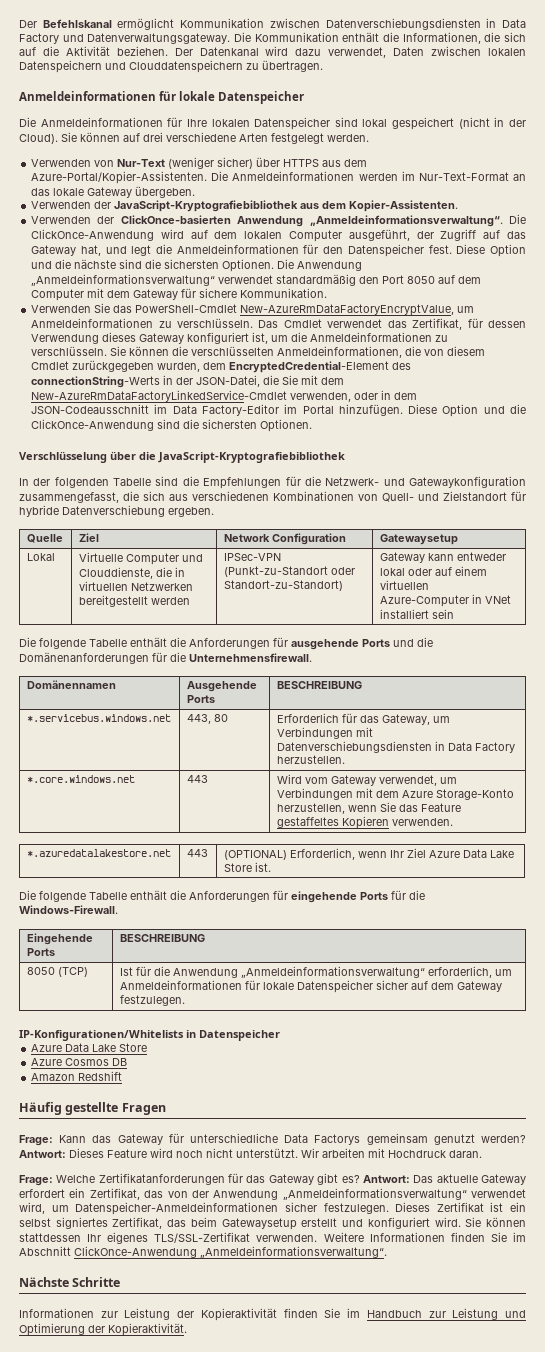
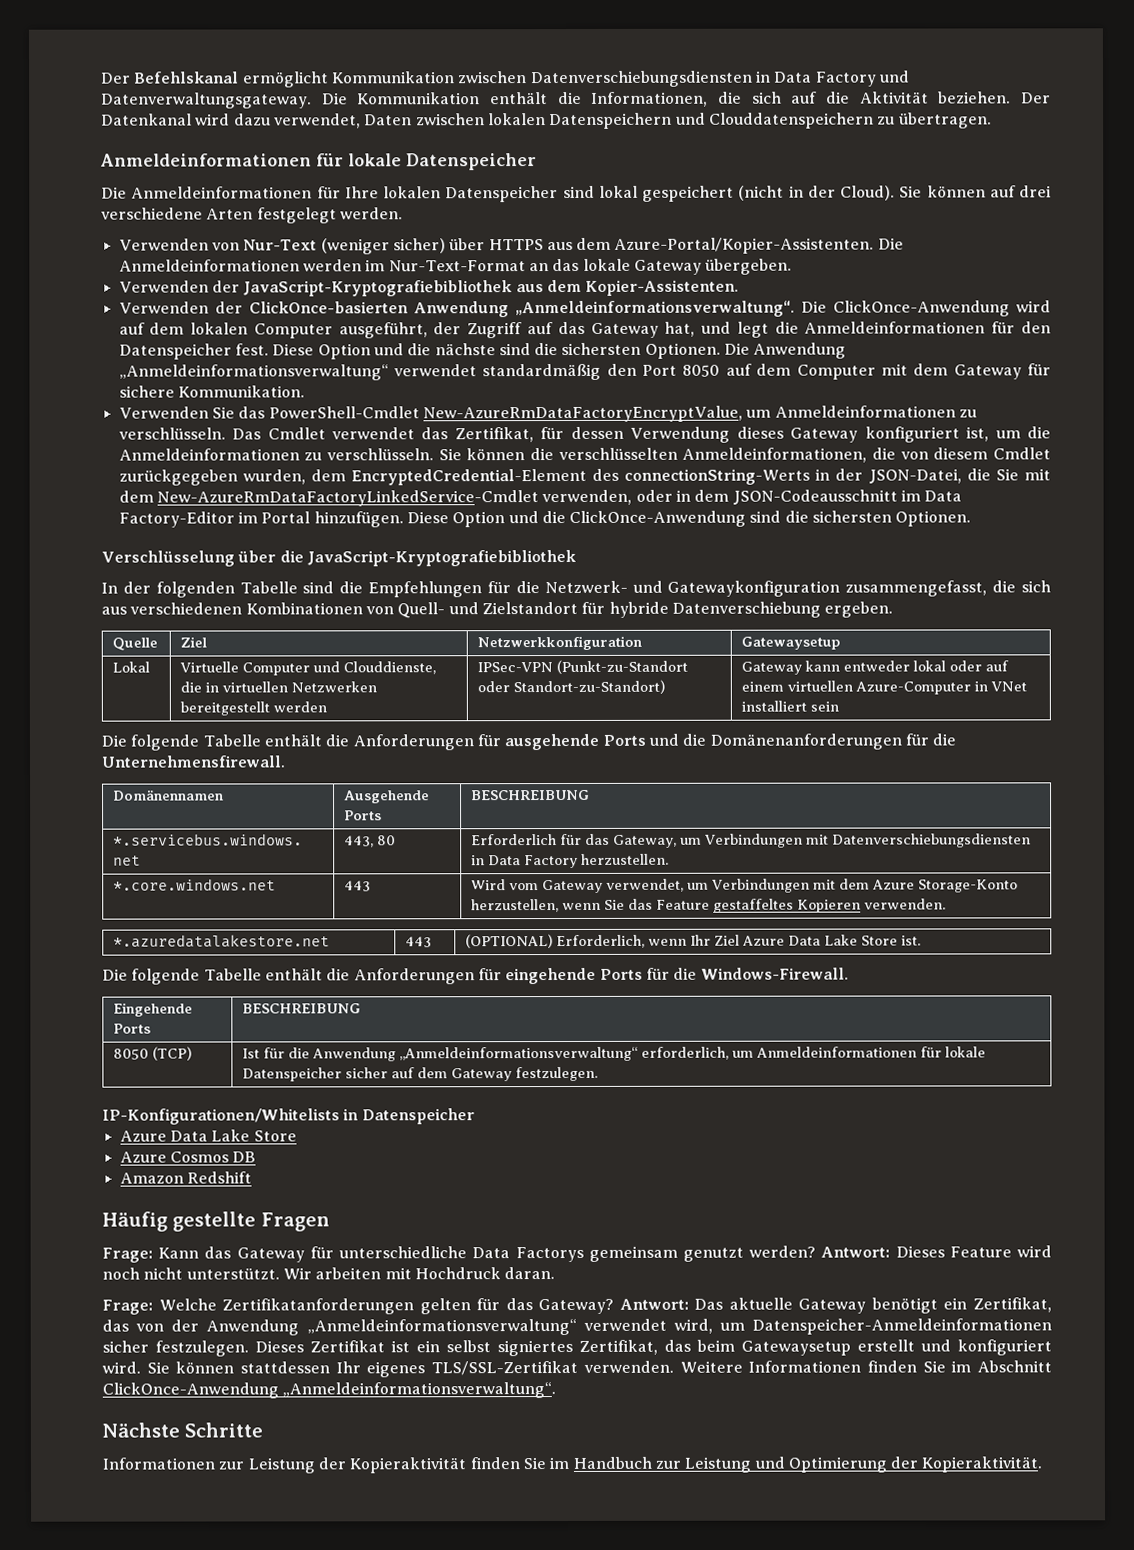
- Quelle | Ziel | Network Configuration | Gatewaysetup
+ Quelle | Ziel | Netzwerkkonfiguration | Gatewaysetup
- Frage: Welche Zertifikatanforderungen für das Gateway gibt es?
+ Frage: Welche Zertifikatanforderungen gelten für das Gateway?
- Antwort: Das aktuelle Gateway erfordert ein Zertifikat, das von der Anwendung „Anmeldeinformationsverwaltung“ verwendet wird, um Datenspeicher-Anmeldeinformationen sicher festzulegen.
+ Antwort: Das aktuelle Gateway benötigt ein Zertifikat, das von der Anwendung „Anmeldeinformationsverwaltung“ verwendet wird, um Datenspeicher-Anmeldeinformationen sicher festzulegen.

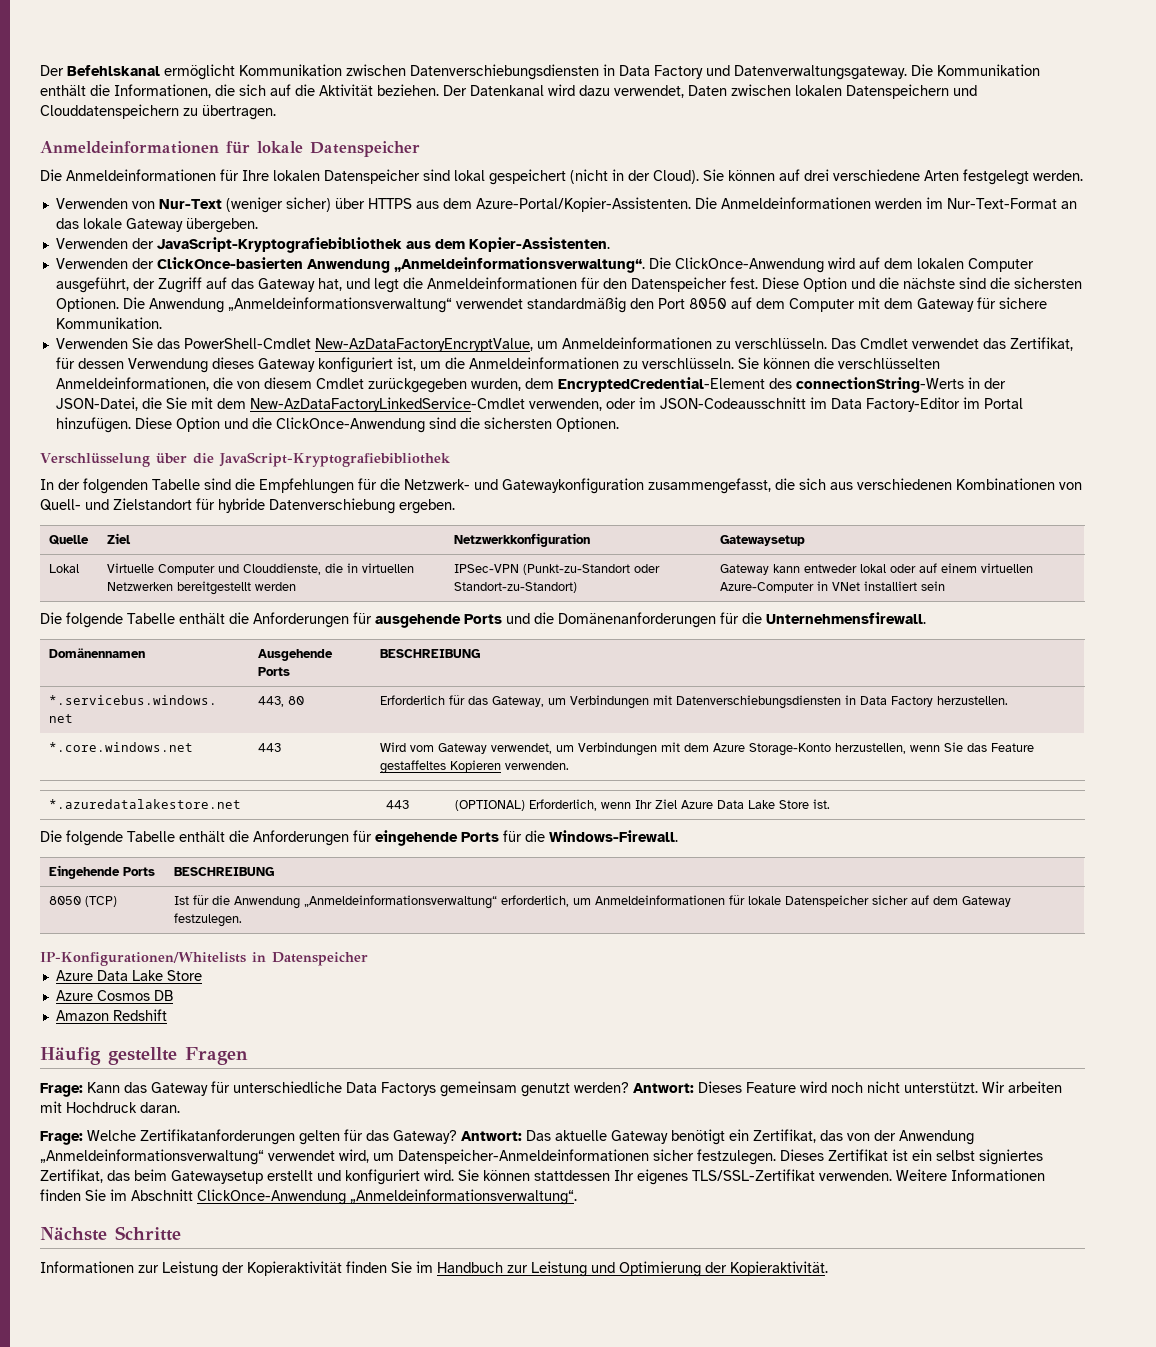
- Verwenden Sie das PowerShell-Cmdlet New-AzureRmDataFactoryEncryptValue, um Anmeldeinformationen zu verschlüsseln.
+ Verwenden Sie das PowerShell-Cmdlet New-AzDataFactoryEncryptValue, um Anmeldeinformationen zu verschlüsseln.
- Sie können die verschlüsselten Anmeldeinformationen, die von diesem Cmdlet zurückgegeben wurden, dem EncryptedCredential-Element des connectionString-Werts in der JSON-Datei, die Sie mit dem New-AzureRmDataFactoryLinkedService-Cmdlet verwenden, oder in dem JSON-Codeausschnitt im Data Factory-Editor im Portal hinzufügen.
+ Sie können die verschlüsselten Anmeldeinformationen, die von diesem Cmdlet zurückgegeben wurden, dem EncryptedCredential-Element des connectionString-Werts in der JSON-Datei, die Sie mit dem New-AzDataFactoryLinkedService-Cmdlet verwenden, oder im JSON-Codeausschnitt im Data Factory-Editor im Portal hinzufügen.

